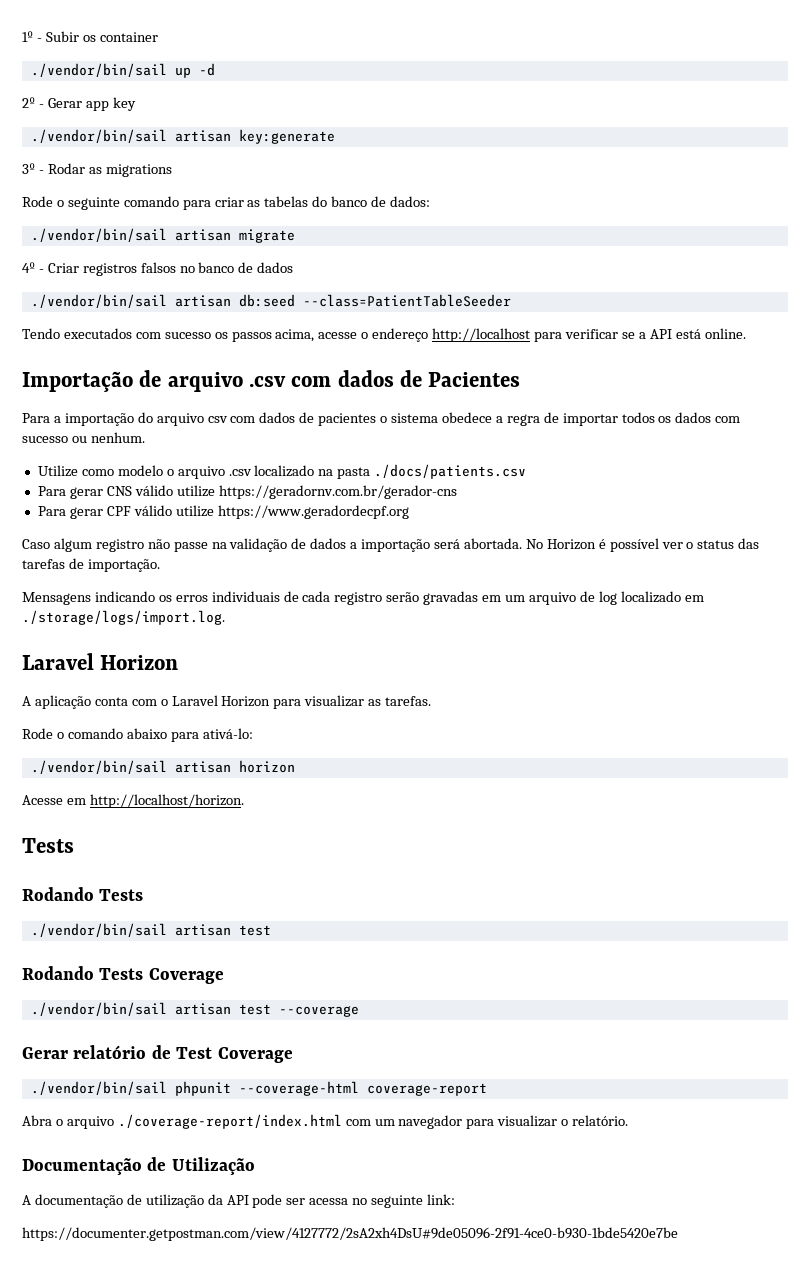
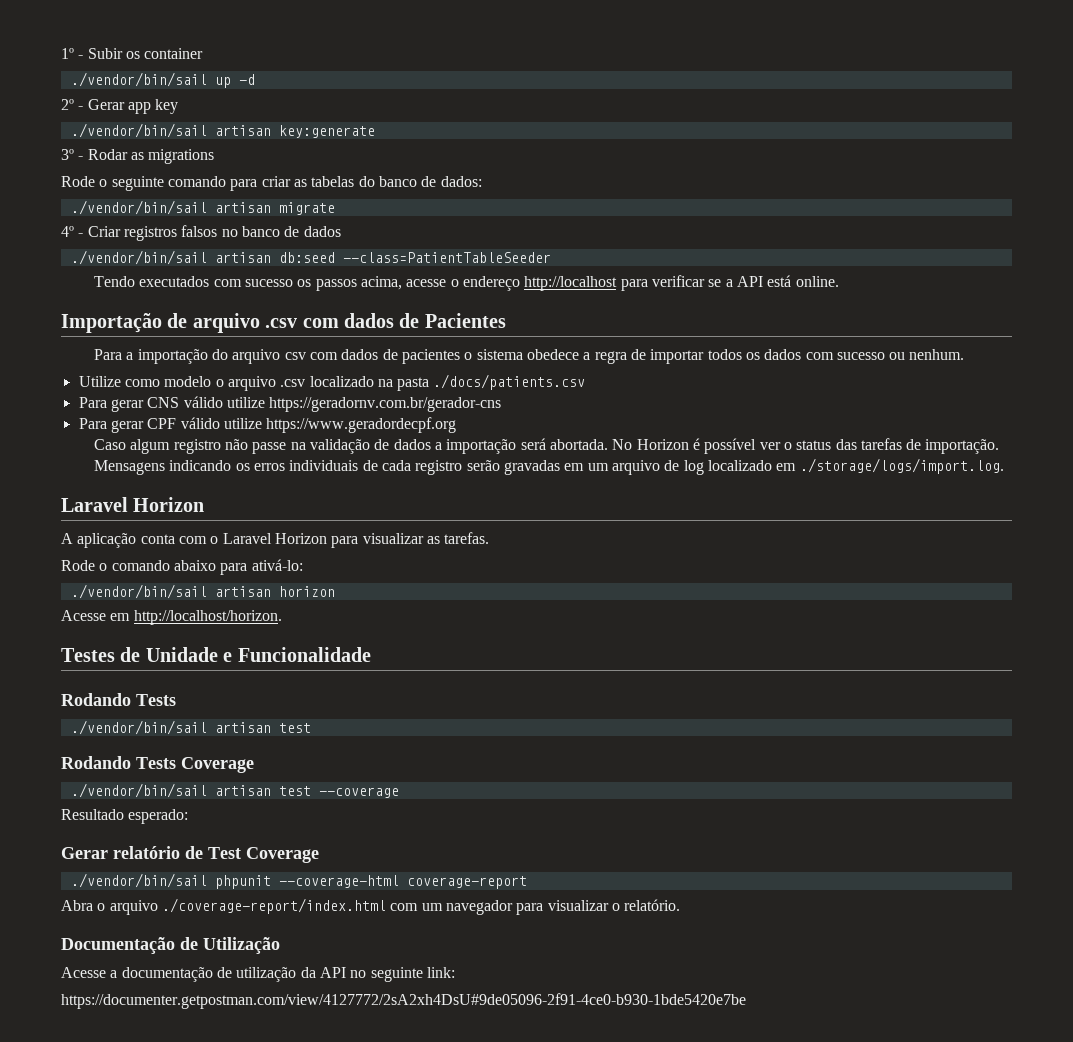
  Acesse em http://localhost/horizon.
- Tests
+ Testes de Unidade e Funcionalidade
+ Resultado esperado:
- A documentação de utilização da API pode ser acessa no seguinte link:
+ Acesse a documentação de utilização da API no seguinte link:

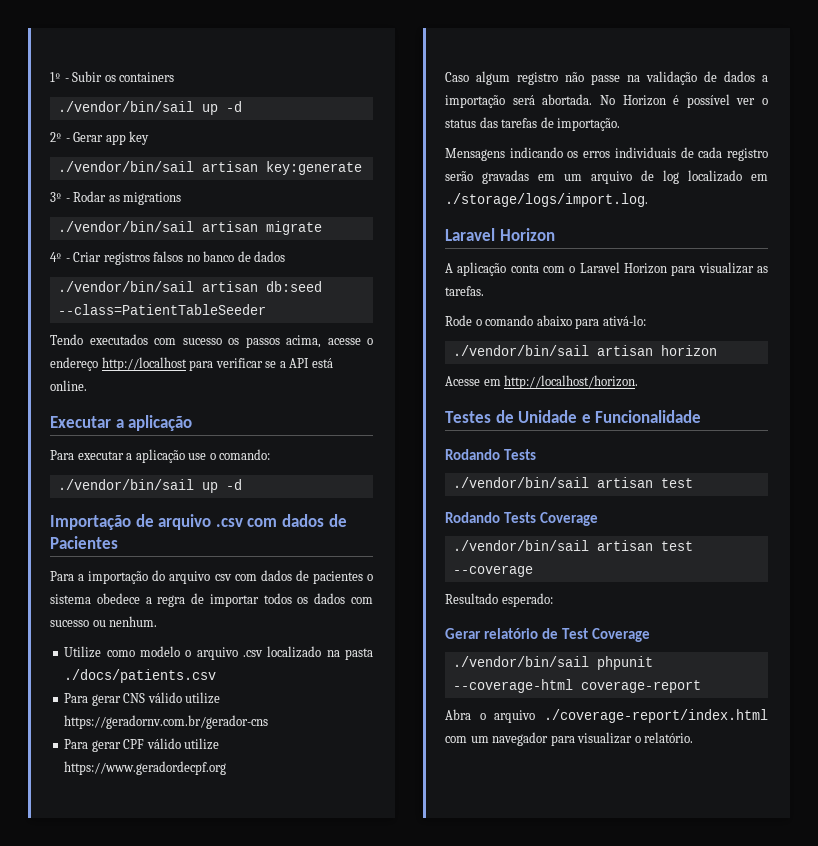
- 1º - Subir os container
+ 1º - Subir os containers
- Rode o seguinte comando para criar as tabelas do banco de dados:
+ Executar a aplicação
+ Para executar a aplicação use o comando:
+ ./vendor/bin/sail up -d
- Documentação de Utilização
- Acesse a documentação de utilização da API no seguinte link:
- https://documenter.getpostman.com/view/4127772/2sA2xh4DsU#9de05096-2f91-4ce0-b930-1bde5420e7be

